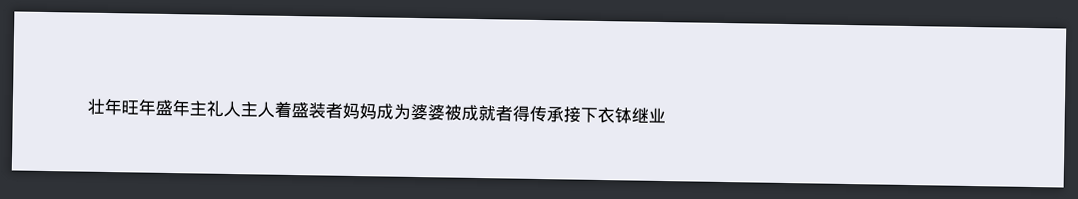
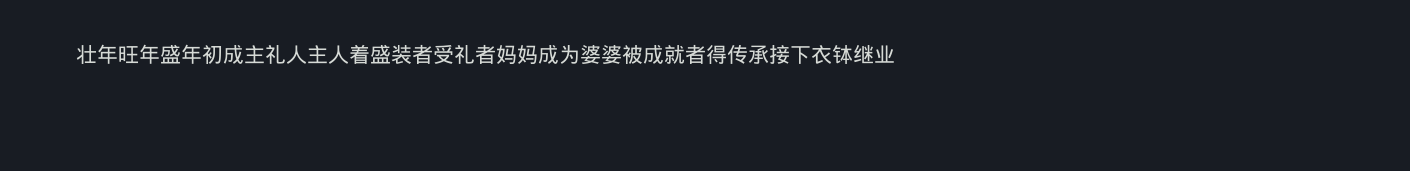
- 壮年旺年盛年主礼人主人着盛装者妈妈成为婆婆被成就者得传承接下衣钵继业
+ 壮年旺年盛年初成主礼人主人着盛装者受礼者妈妈成为婆婆被成就者得传承接下衣钵继业

